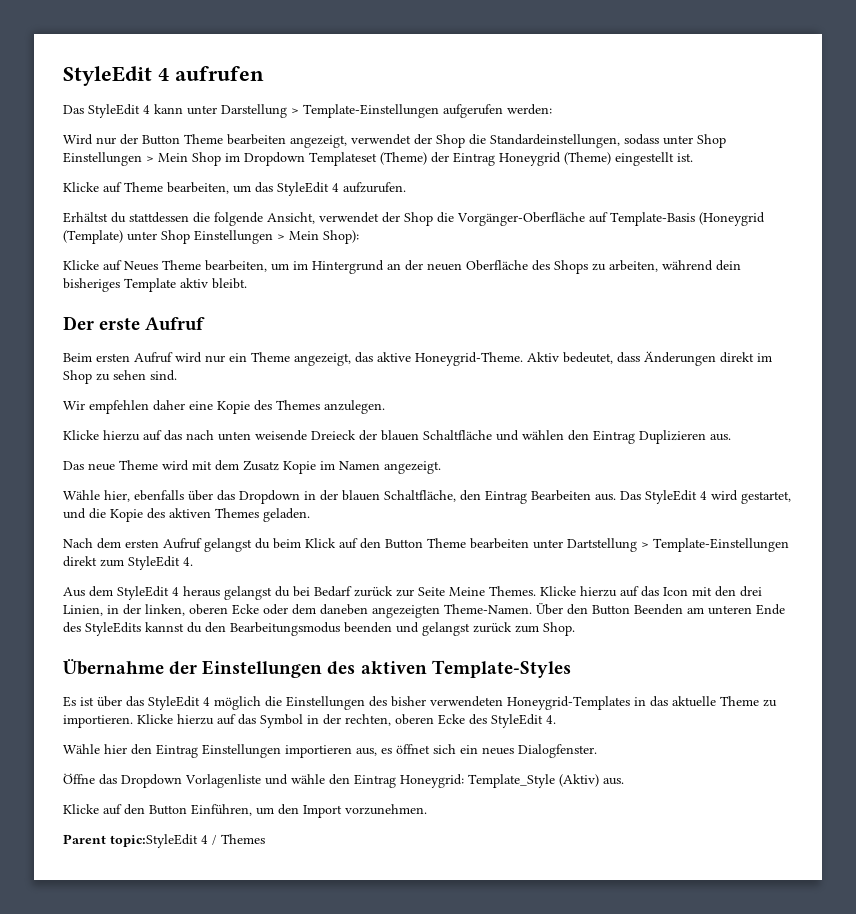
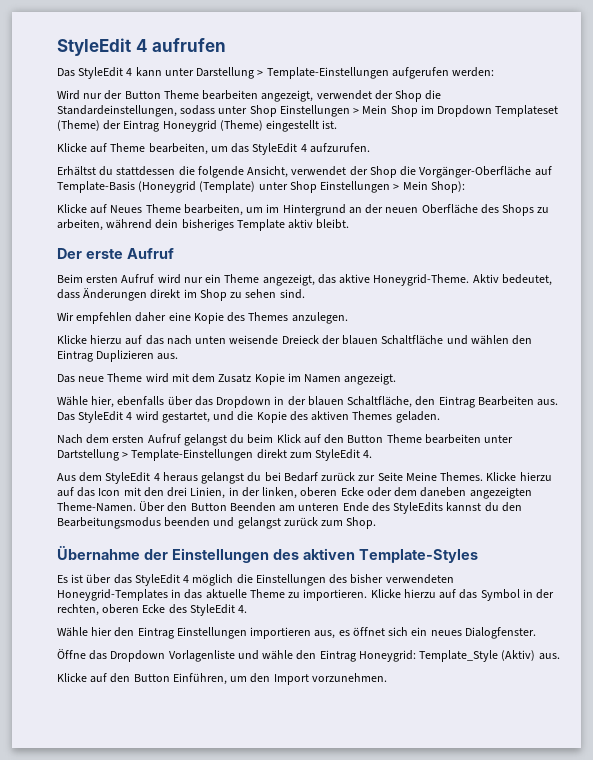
- Parent topic:StyleEdit 4 / Themes

